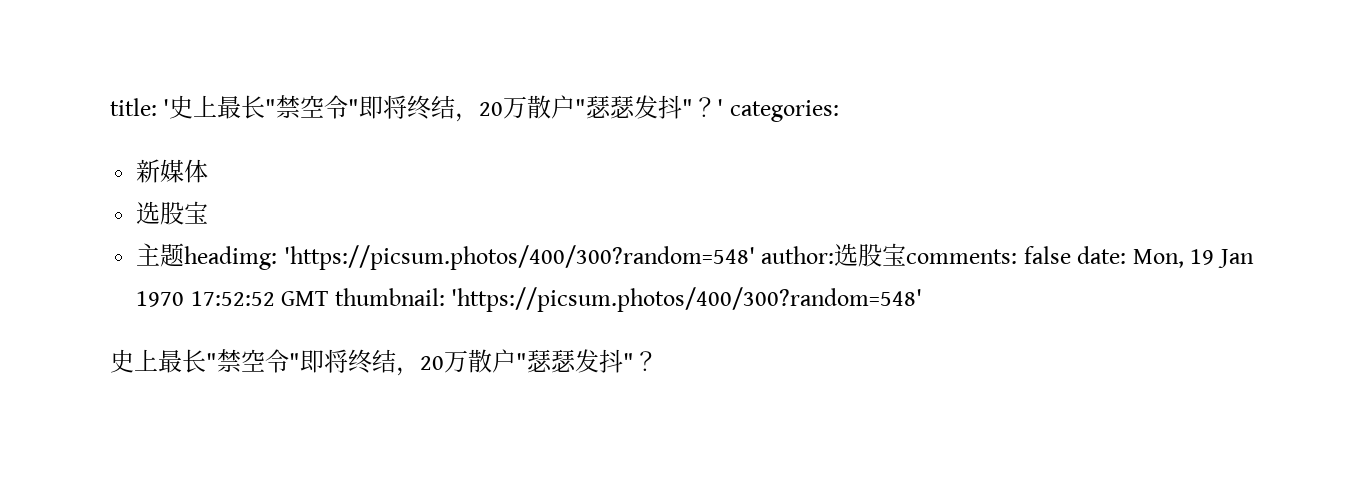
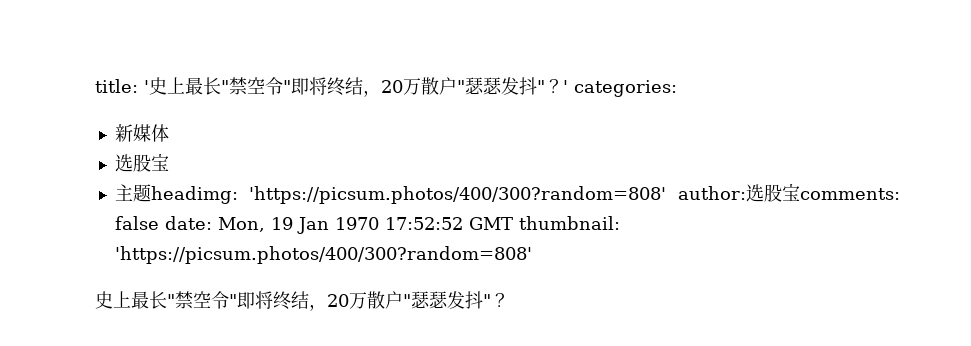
- 主题headimg: 'https://picsum.photos/400/300?random=548' author:选股宝comments: false date: Mon, 19 Jan 1970 17:52:52 GMT thumbnail: 'https://picsum.photos/400/300?random=548'
+ 主题headimg: 'https://picsum.photos/400/300?random=808' author:选股宝comments: false date: Mon, 19 Jan 1970 17:52:52 GMT thumbnail: 'https://picsum.photos/400/300?random=808'

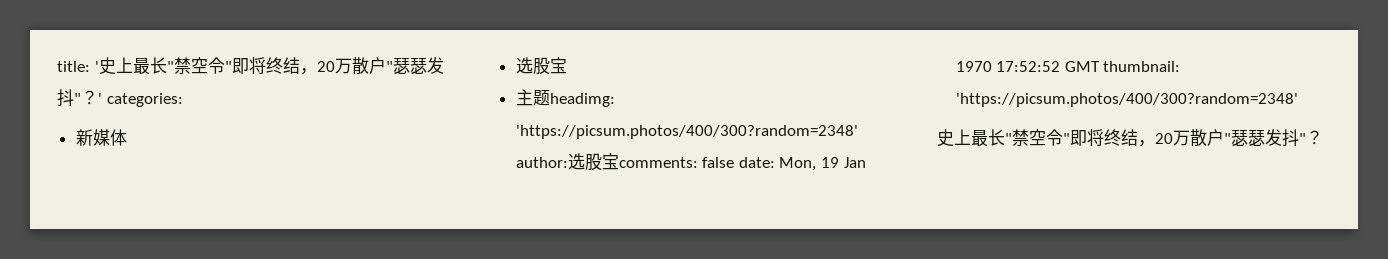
- 主题headimg: 'https://picsum.photos/400/300?random=808' author:选股宝comments: false date: Mon, 19 Jan 1970 17:52:52 GMT thumbnail: 'https://picsum.photos/400/300?random=808'
+ 主题headimg: 'https://picsum.photos/400/300?random=2348' author:选股宝comments: false date: Mon, 19 Jan 1970 17:52:52 GMT thumbnail: 'https://picsum.photos/400/300?random=2348'

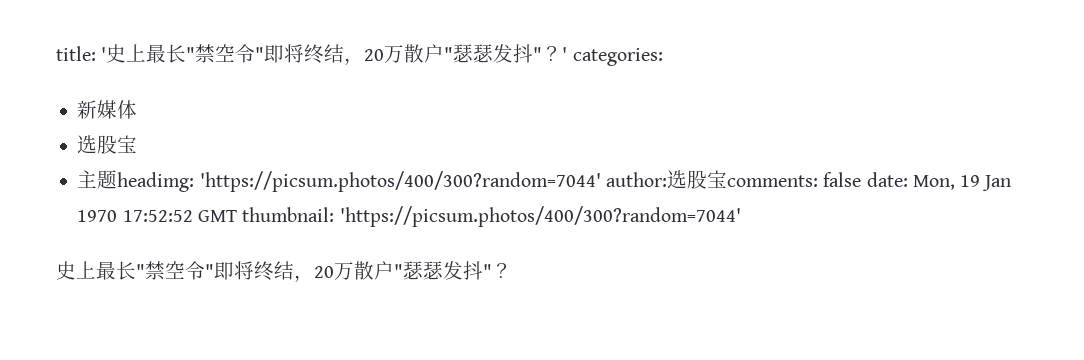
- 主题headimg: 'https://picsum.photos/400/300?random=2348' author:选股宝comments: false date: Mon, 19 Jan 1970 17:52:52 GMT thumbnail: 'https://picsum.photos/400/300?random=2348'
+ 主题headimg: 'https://picsum.photos/400/300?random=7044' author:选股宝comments: false date: Mon, 19 Jan 1970 17:52:52 GMT thumbnail: 'https://picsum.photos/400/300?random=7044'

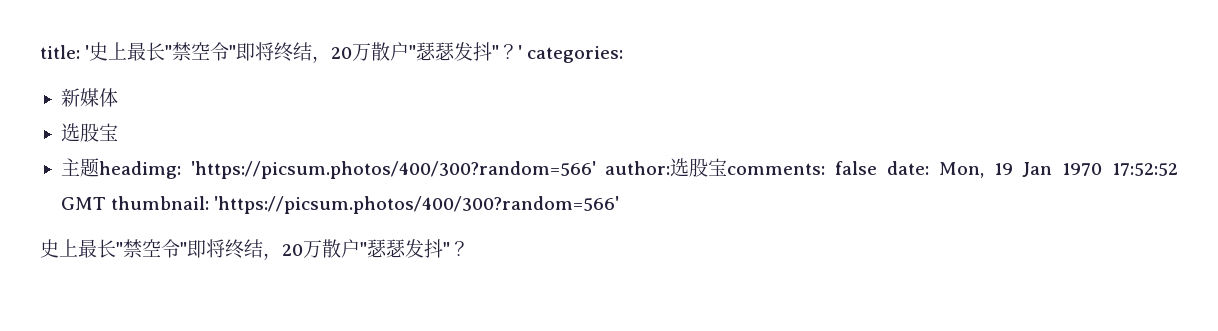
- 主题headimg: 'https://picsum.photos/400/300?random=7044' author:选股宝comments: false date: Mon, 19 Jan 1970 17:52:52 GMT thumbnail: 'https://picsum.photos/400/300?random=7044'
+ 主题headimg: 'https://picsum.photos/400/300?random=566' author:选股宝comments: false date: Mon, 19 Jan 1970 17:52:52 GMT thumbnail: 'https://picsum.photos/400/300?random=566'

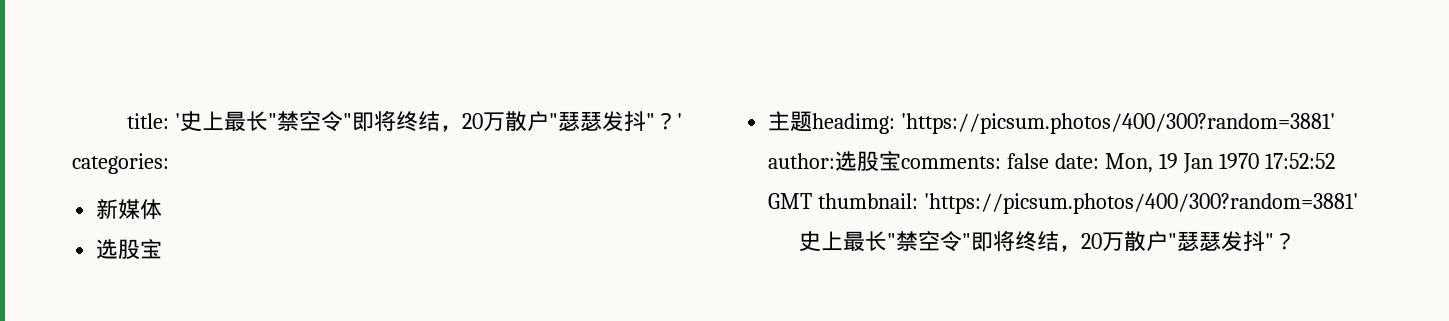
- 主题headimg: 'https://picsum.photos/400/300?random=566' author:选股宝comments: false date: Mon, 19 Jan 1970 17:52:52 GMT thumbnail: 'https://picsum.photos/400/300?random=566'
+ 主题headimg: 'https://picsum.photos/400/300?random=3881' author:选股宝comments: false date: Mon, 19 Jan 1970 17:52:52 GMT thumbnail: 'https://picsum.photos/400/300?random=3881'

